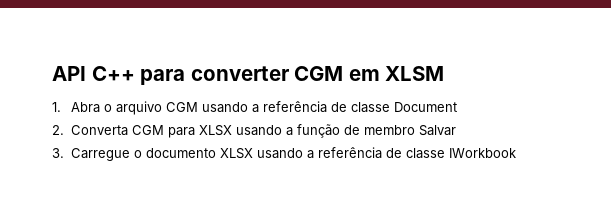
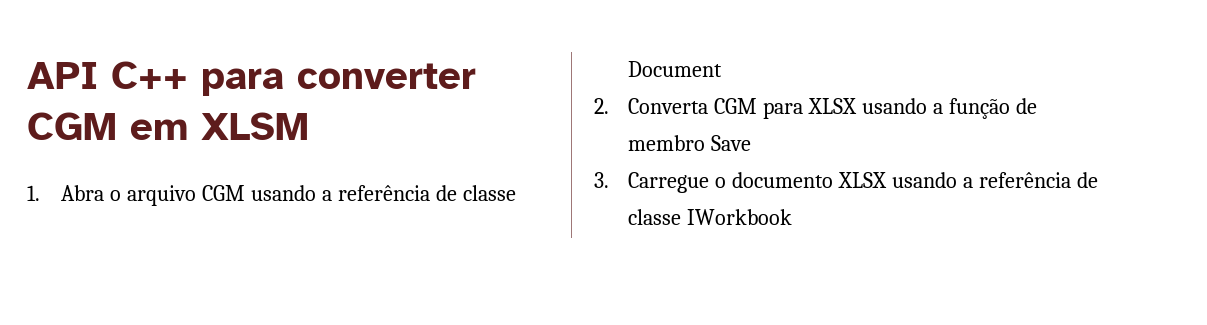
- 2. Converta CGM para XLSX usando a função de membro Salvar
+ 2. Converta CGM para XLSX usando a função de membro Save

